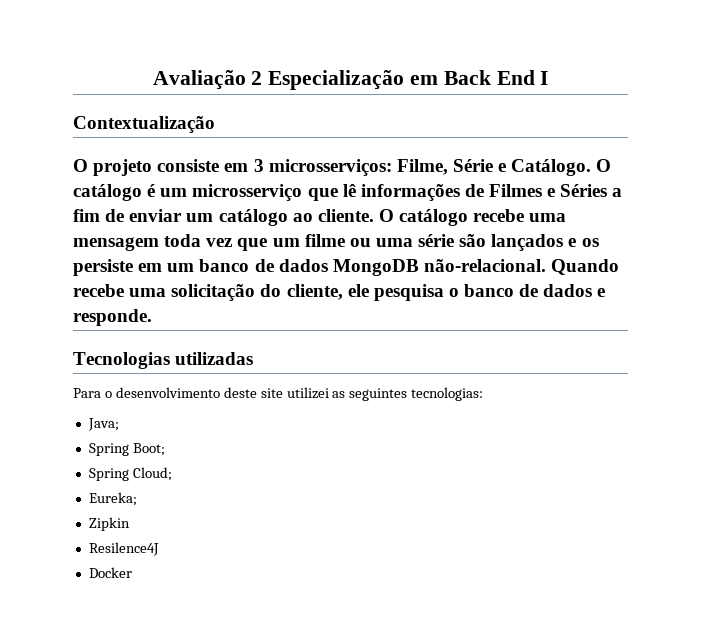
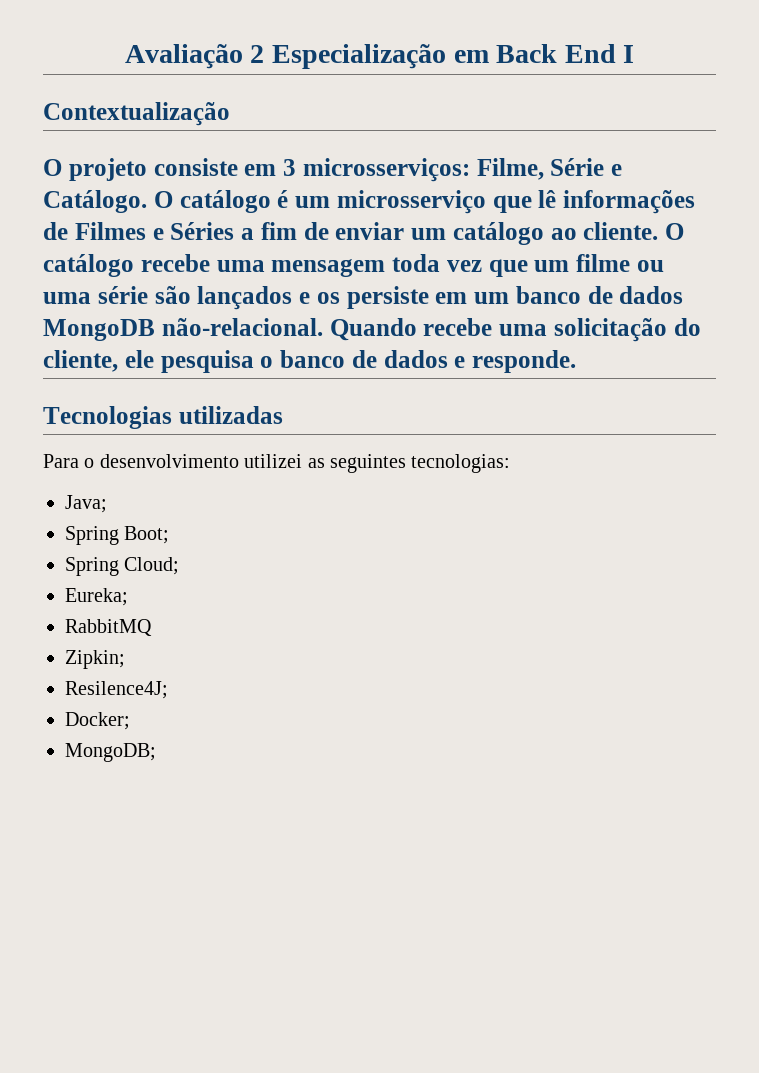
- Para o desenvolvimento deste site utilizei as seguintes tecnologias:
+ Para o desenvolvimento utilizei as seguintes tecnologias:
- Zipkin
- Resilence4J
- Docker
+ RabbitMQ
+ Zipkin;
+ Resilence4J;
+ Docker;
+ MongoDB;

